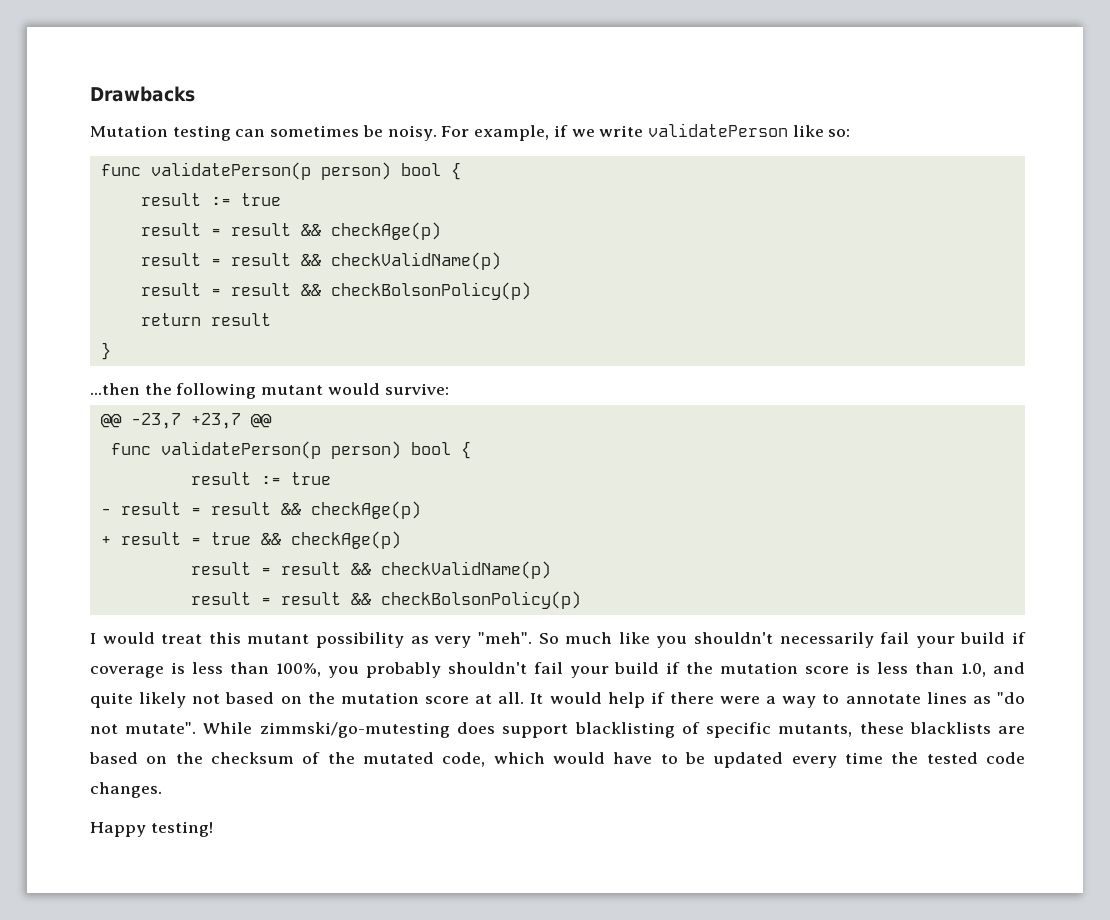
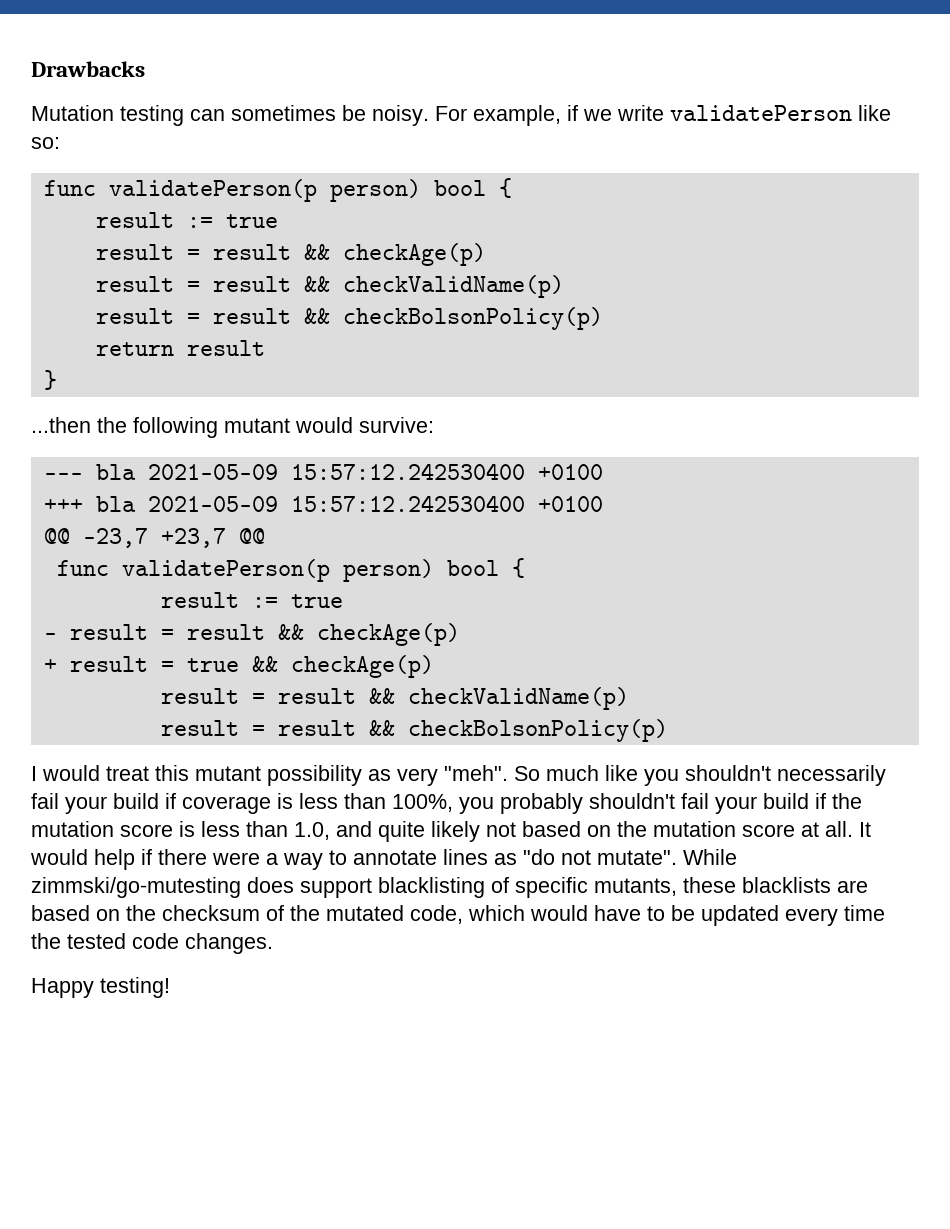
+ --- bla 2021-05-09 15:57:12.242530400 +0100
+ +++ bla 2021-05-09 15:57:12.242530400 +0100

